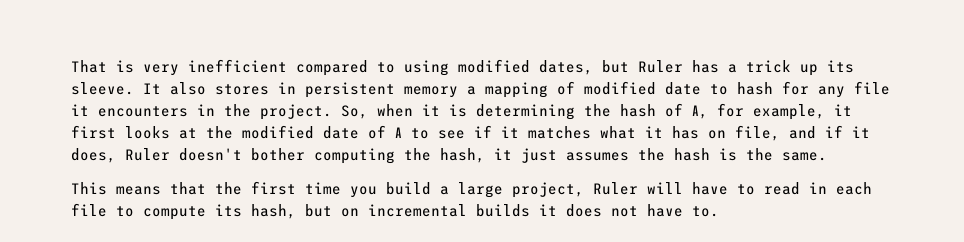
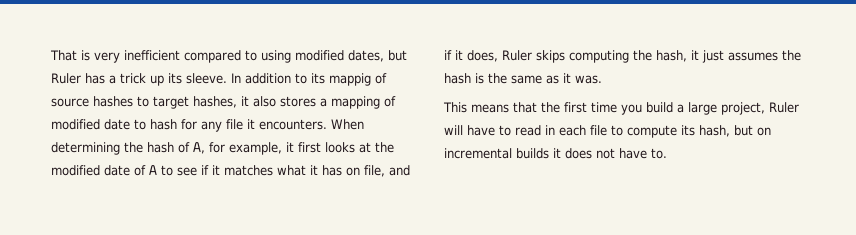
- It also stores in persistent memory a mapping of modified date to hash for any file it encounters in the project. So, when it is determining the hash of A, for example, it first looks at the modified date of A to see if it matches what it has on file, and if it does, Ruler doesn't bother computing the hash, it just assumes the hash is the same.
+ In addition to its mappig of source hashes to target hashes, it also stores a mapping of modified date to hash for any file it encounters. When determining the hash of A, for example, it first looks at the modified date of A to see if it matches what it has on file, and if it does, Ruler skips computing the hash, it just assumes the hash is the same as it was.

